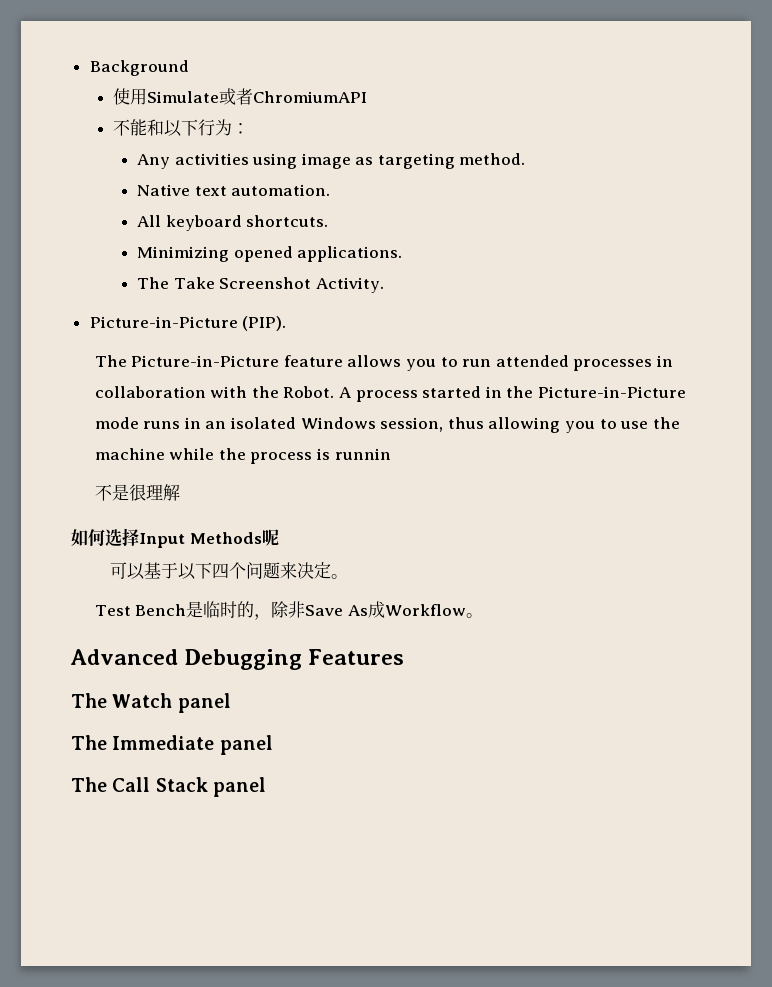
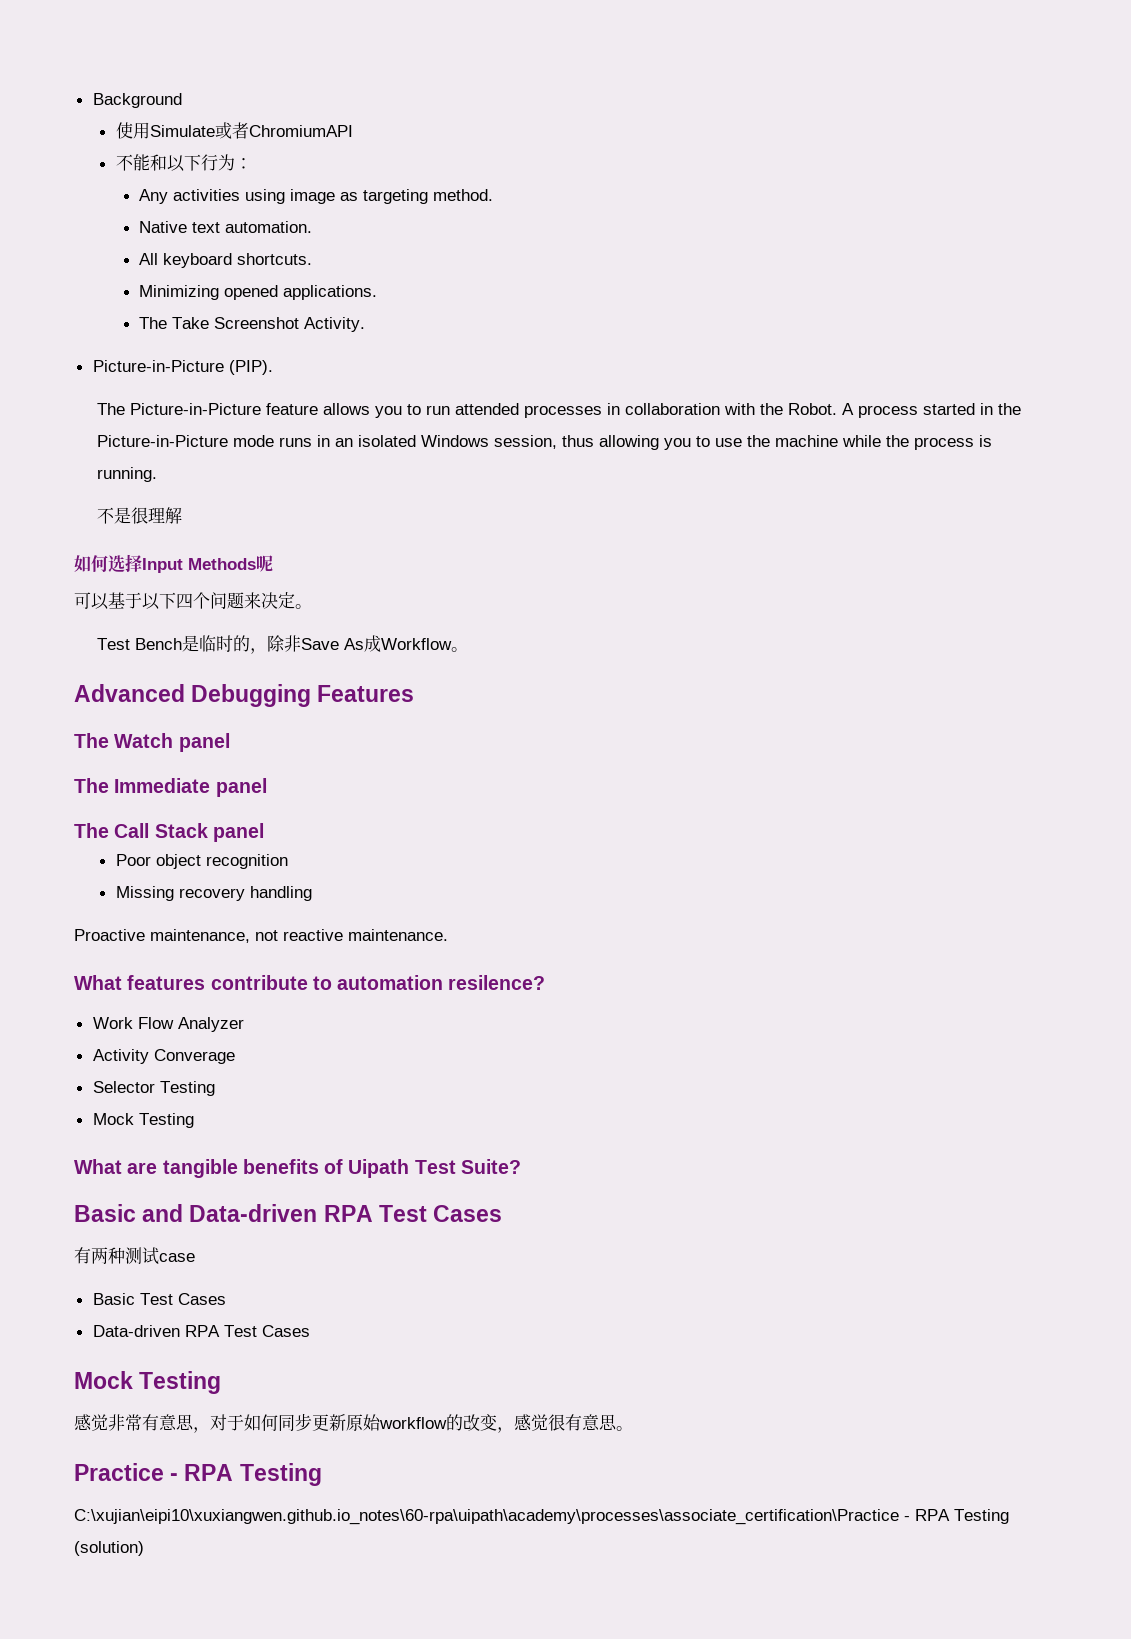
- A process started in the Picture-in-Picture mode runs in an isolated Windows session, thus allowing you to use the machine while the process is runnin
+ A process started in the Picture-in-Picture mode runs in an isolated Windows session, thus allowing you to use the machine while the process is running.
+ Poor object recognition
+ Missing recovery handling
+ Proactive maintenance, not reactive maintenance.
+ What features contribute to automation resilence?
+ Work Flow Analyzer
+ Activity Converage
+ Selector Testing
+ Mock Testing
+ What are tangible benefits of Uipath Test Suite?
+ Basic and Data-driven RPA Test Cases
+ 有两种测试case
+ Basic Test Cases
+ Data-driven RPA Test Cases
+ Mock Testing
+ 感觉非常有意思，对于如何同步更新原始workflow的改变，感觉很有意思。
+ Practice - RPA Testing
+ C:\xujian\eipi10\xuxiangwen.github.io_notes\60-rpa\uipath\academy\processes\associate_certification\Practice - RPA Testing (solution)

